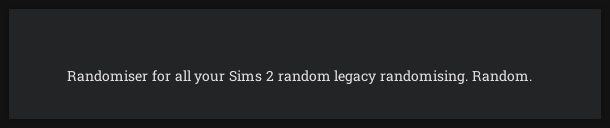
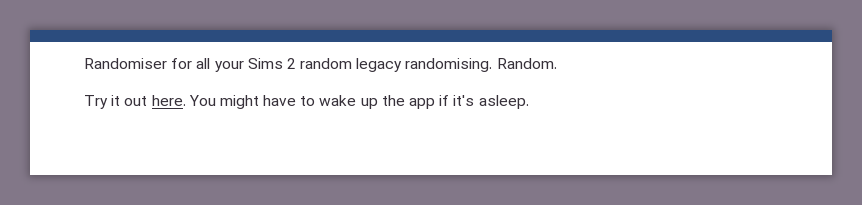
+ Try it out here. You might have to wake up the app if it's asleep.

